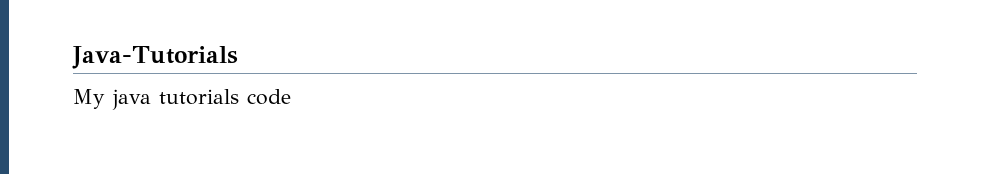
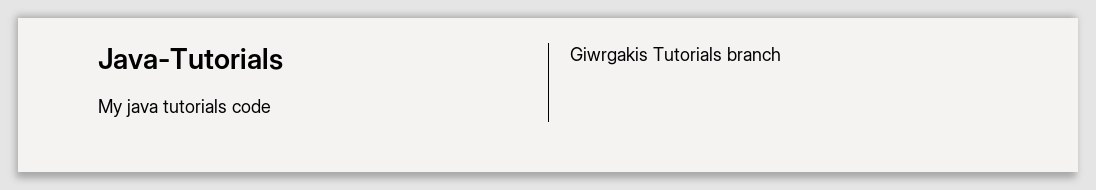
+ Giwrgakis Tutorials branch

